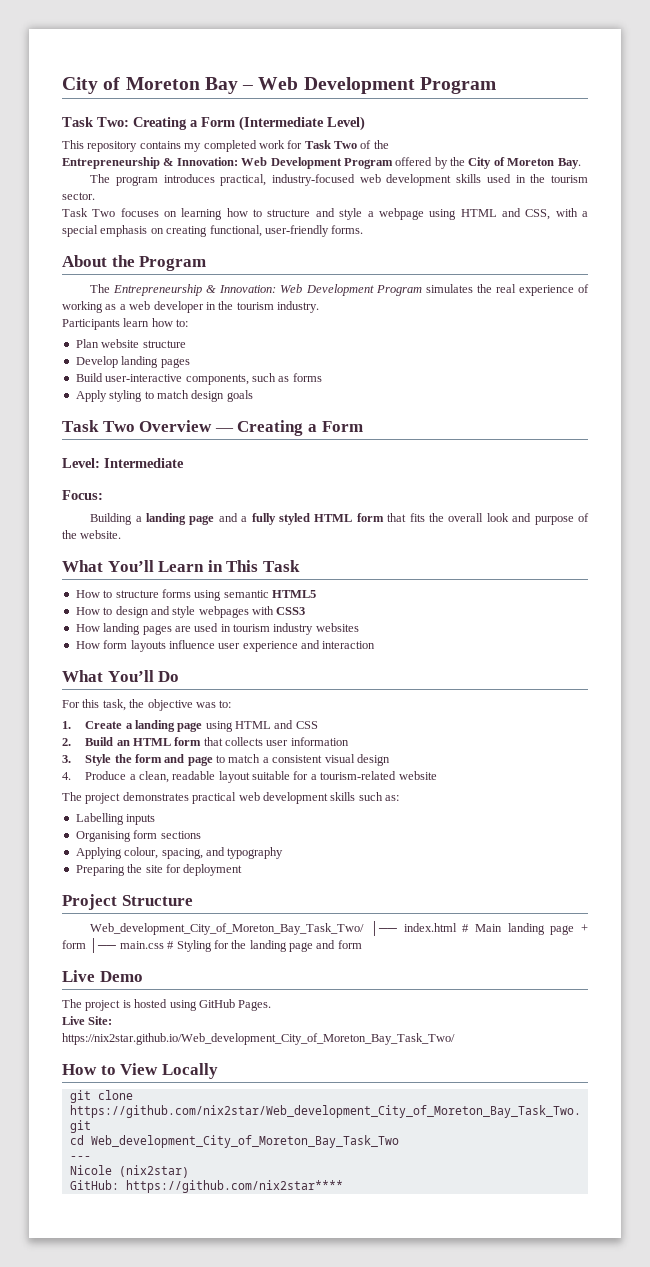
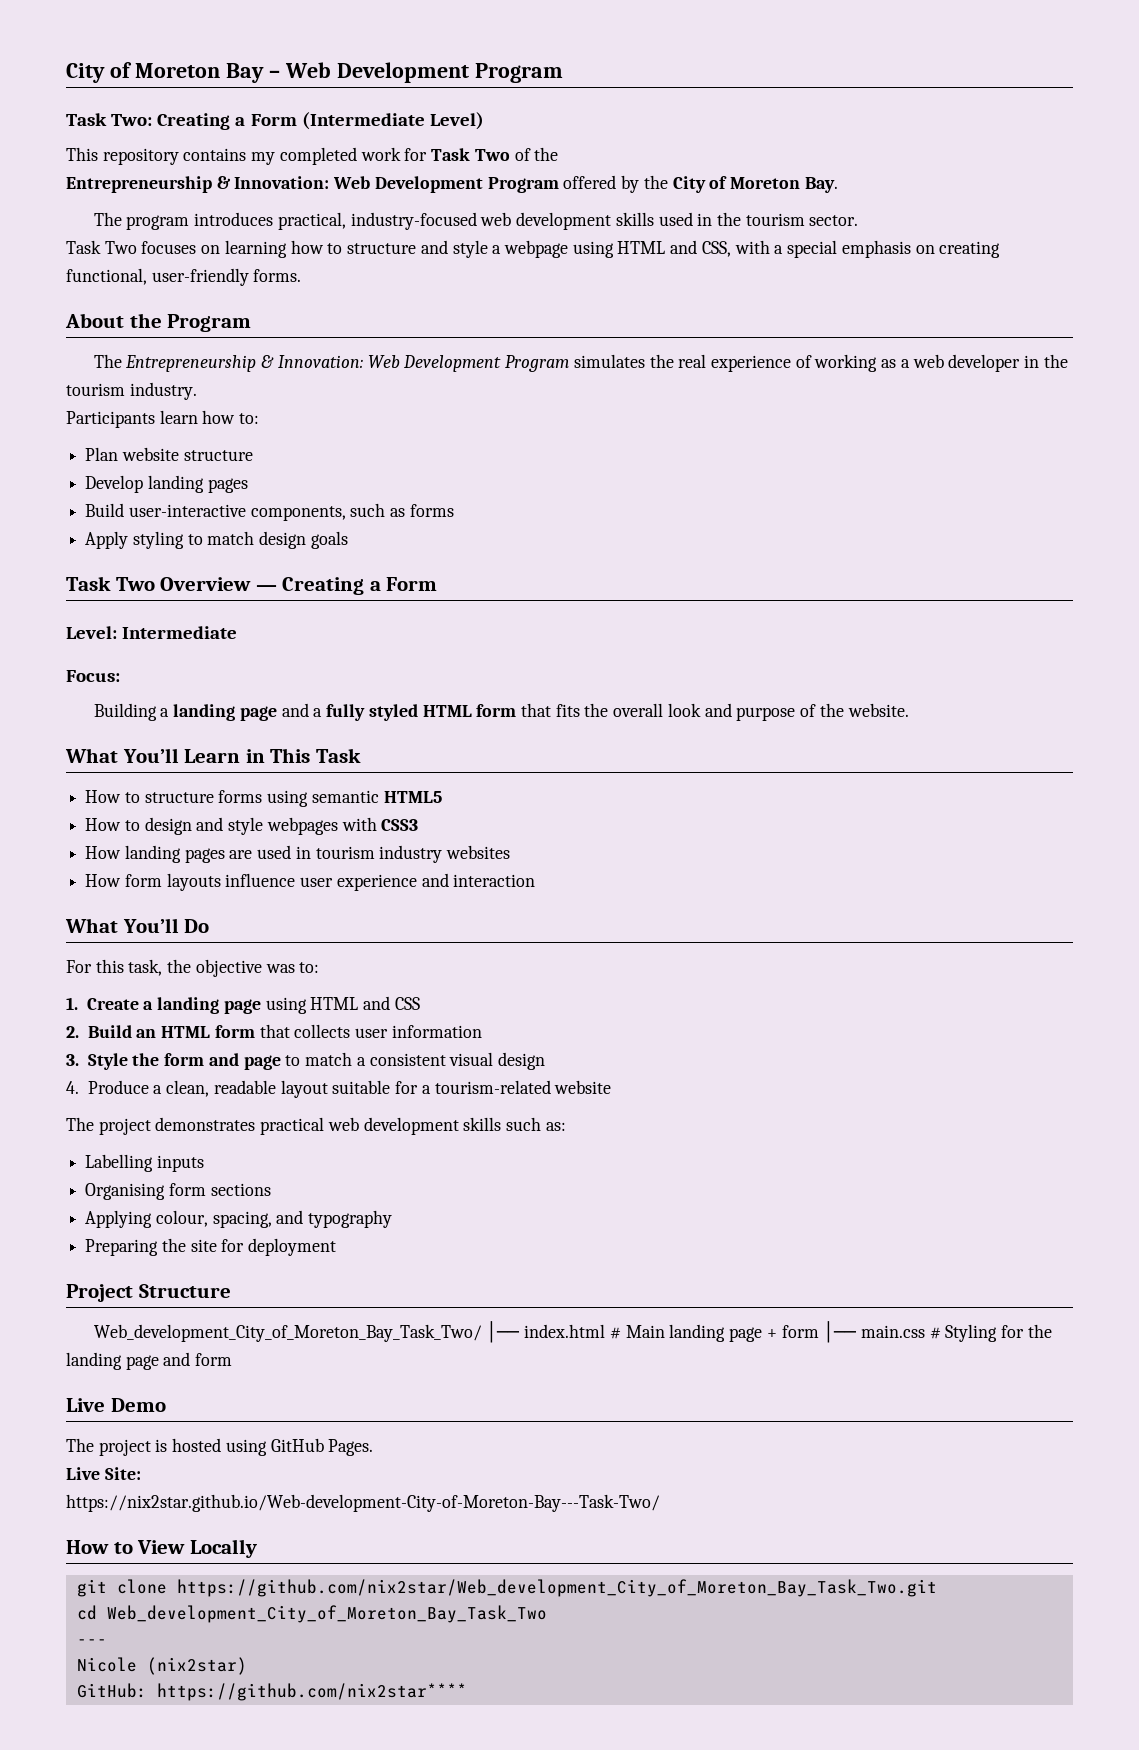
- https://nix2star.github.io/Web_development_City_of_Moreton_Bay_Task_Two/
+ https://nix2star.github.io/Web-development-City-of-Moreton-Bay---Task-Two/

